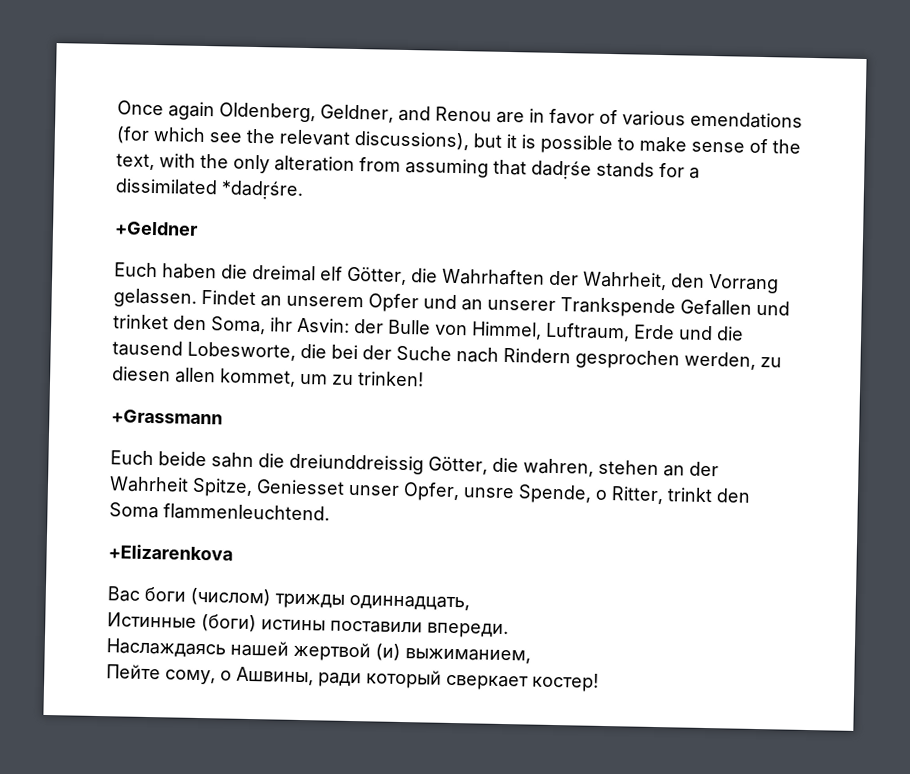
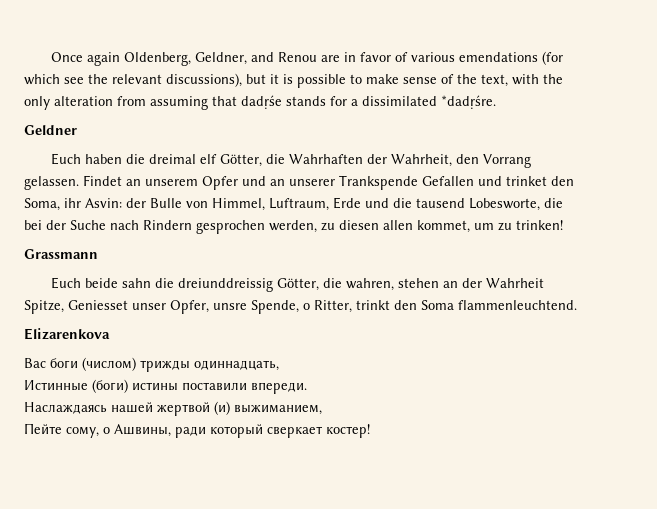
- +Geldner
+ Geldner
- +Grassmann
+ Grassmann
- +Elizarenkova
+ Elizarenkova

